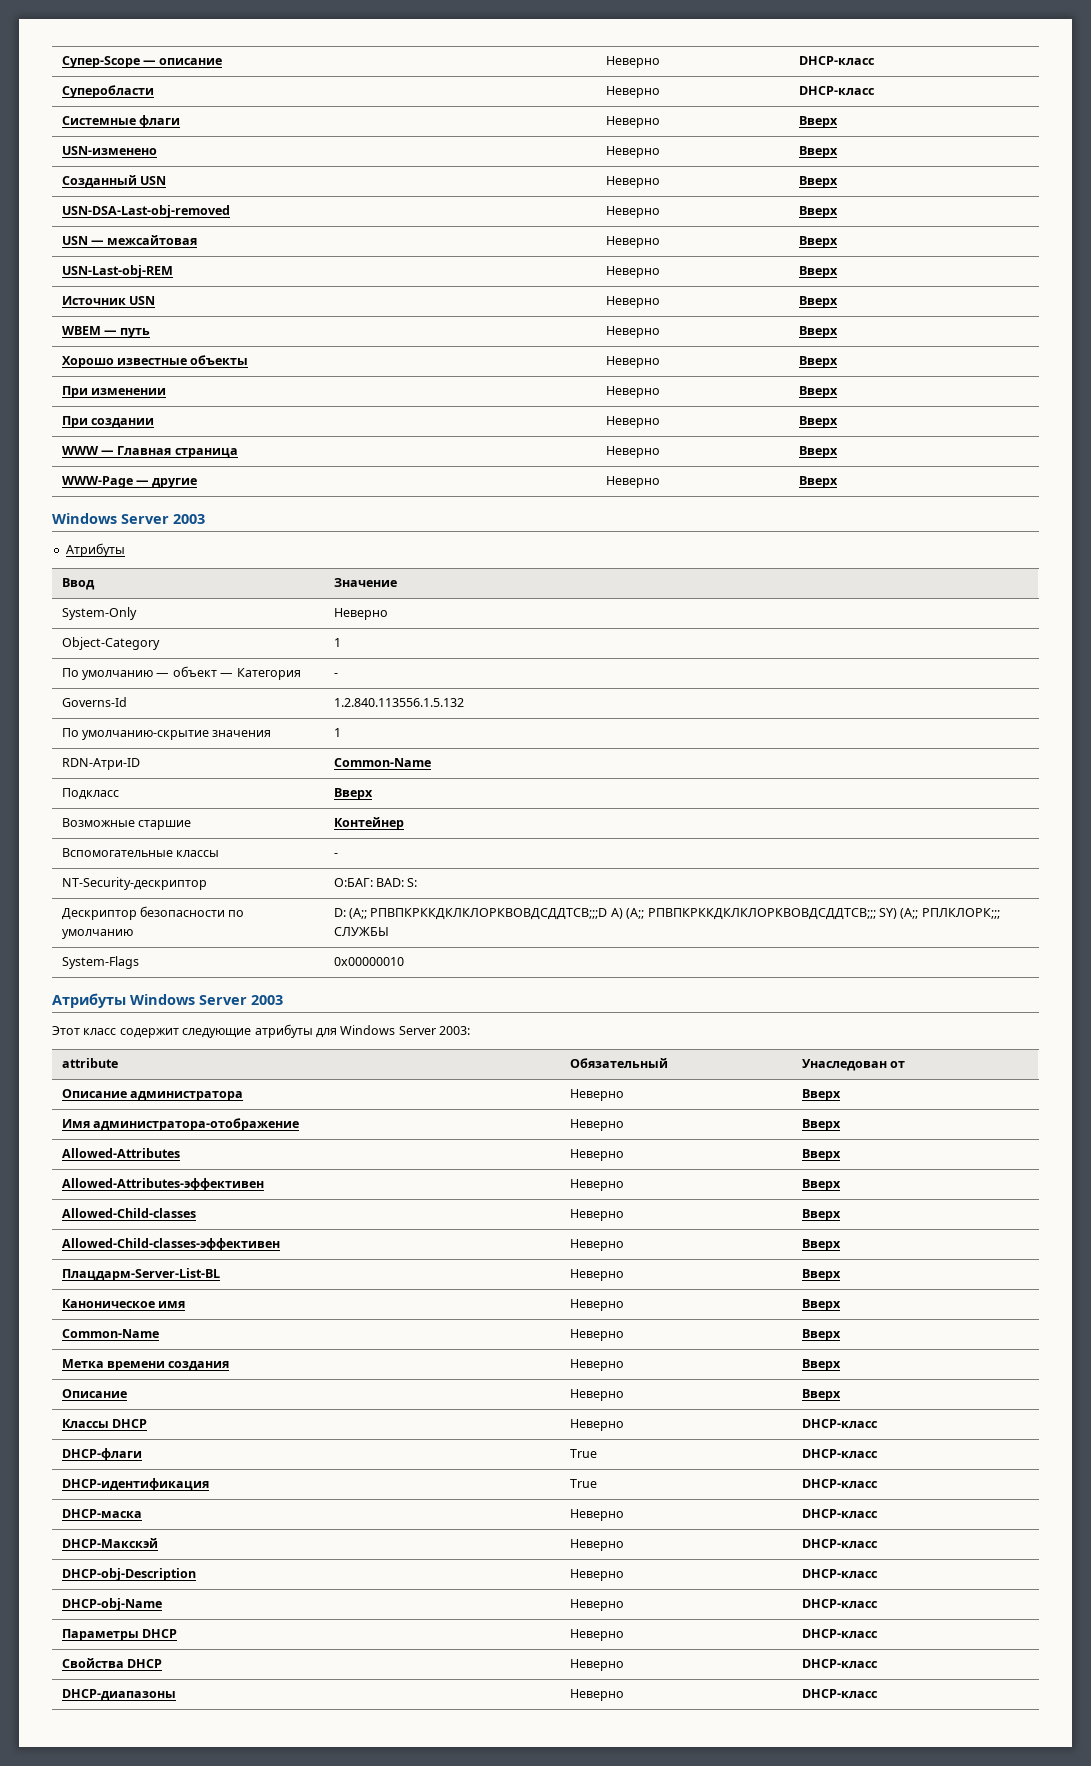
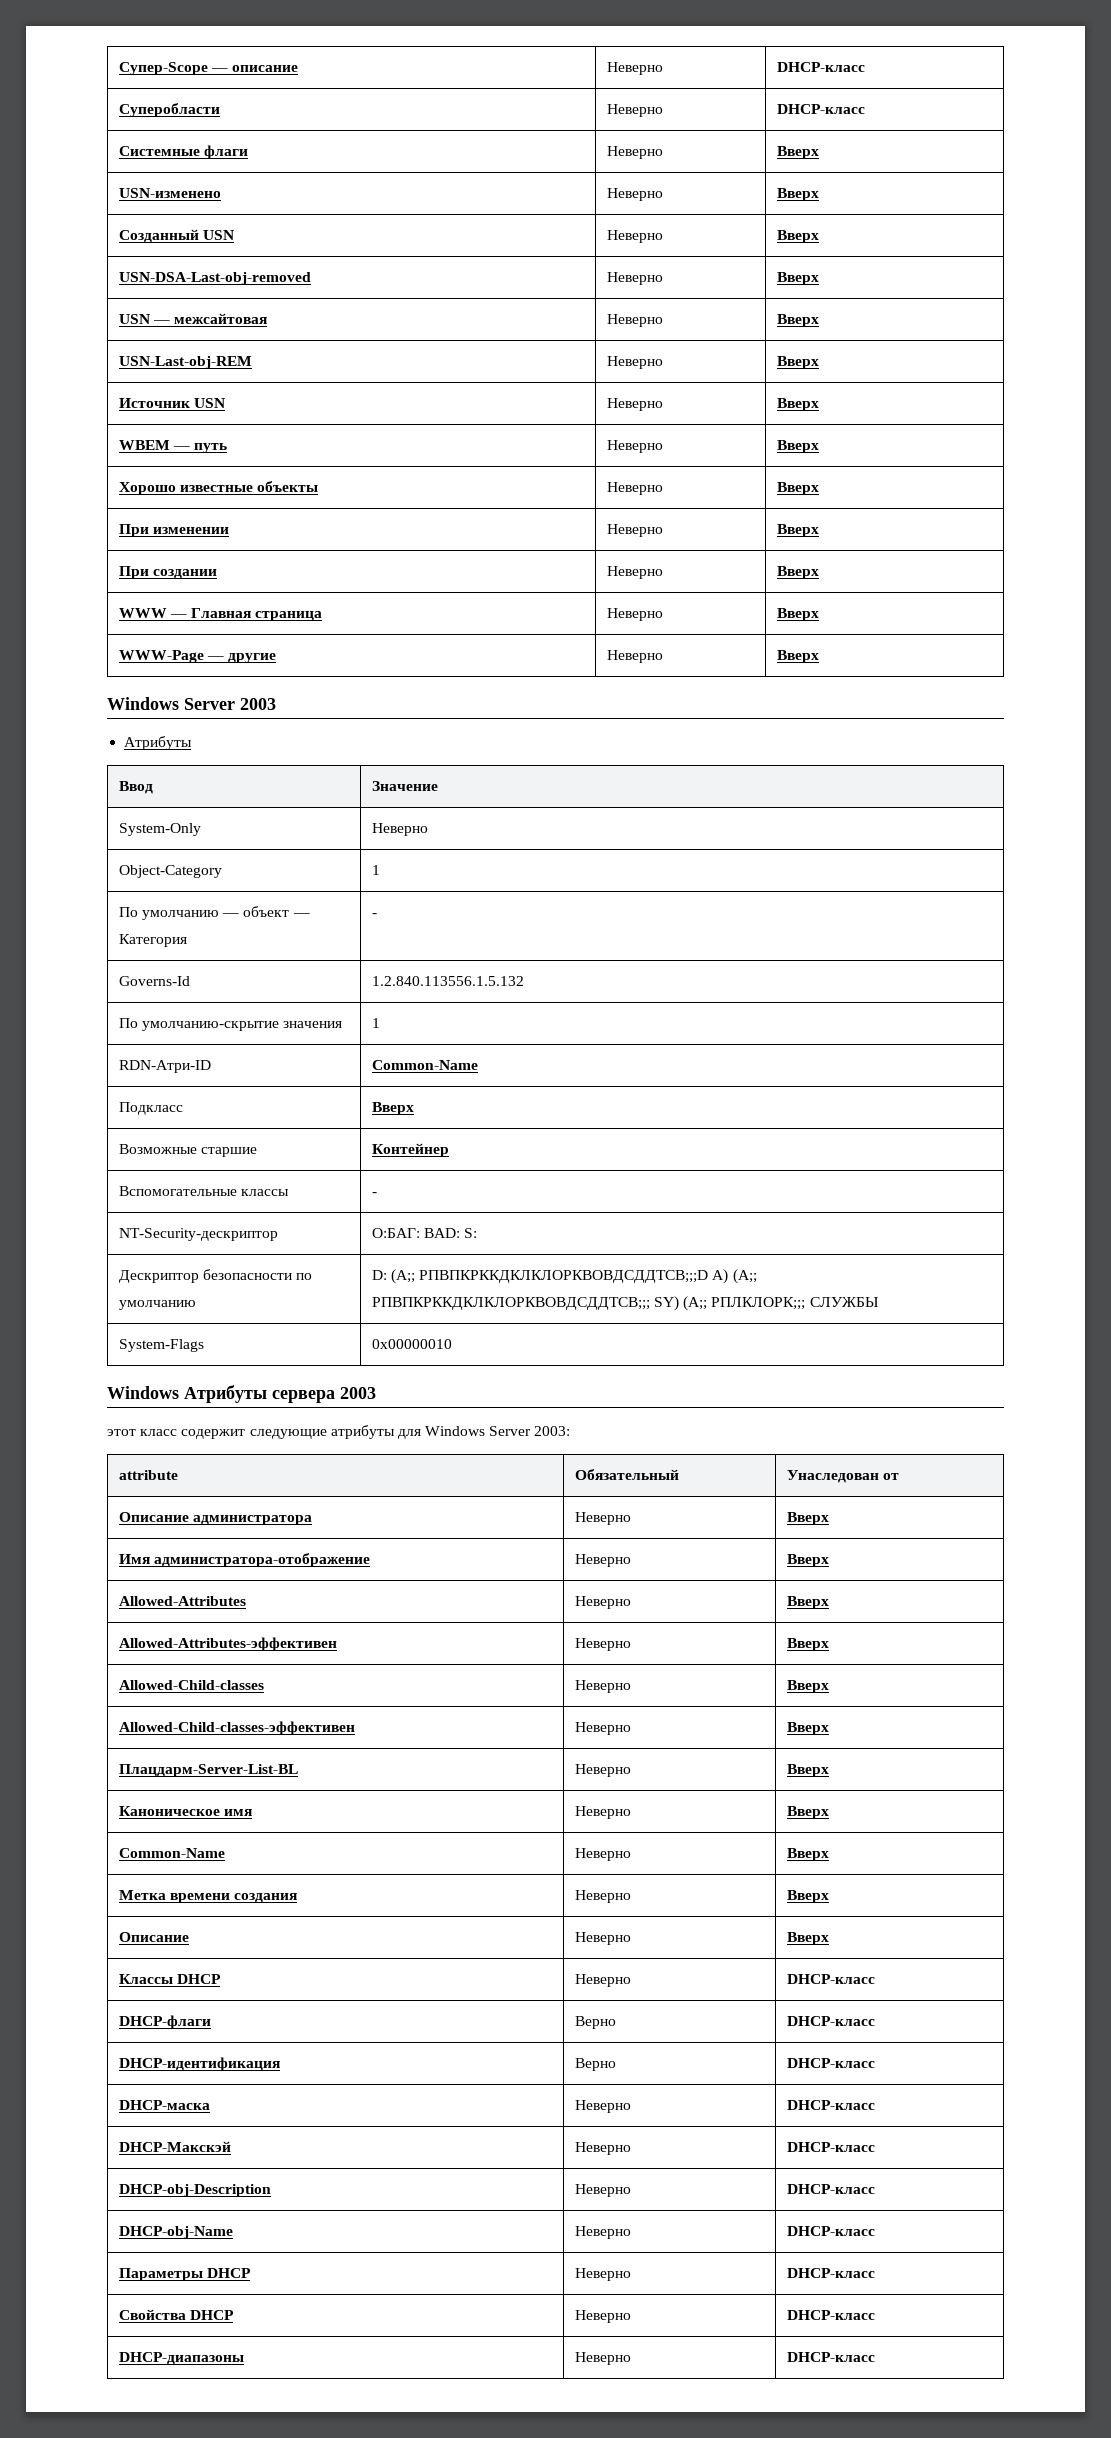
- Атрибуты Windows Server 2003
- Этот класс содержит следующие атрибуты для Windows Server 2003:
+ Windows Атрибуты сервера 2003
+ этот класс содержит следующие атрибуты для Windows Server 2003:
- DHCP-флаги | True | DHCP-класс
+ DHCP-флаги | Верно | DHCP-класс
- DHCP-идентификация | True | DHCP-класс
+ DHCP-идентификация | Верно | DHCP-класс

